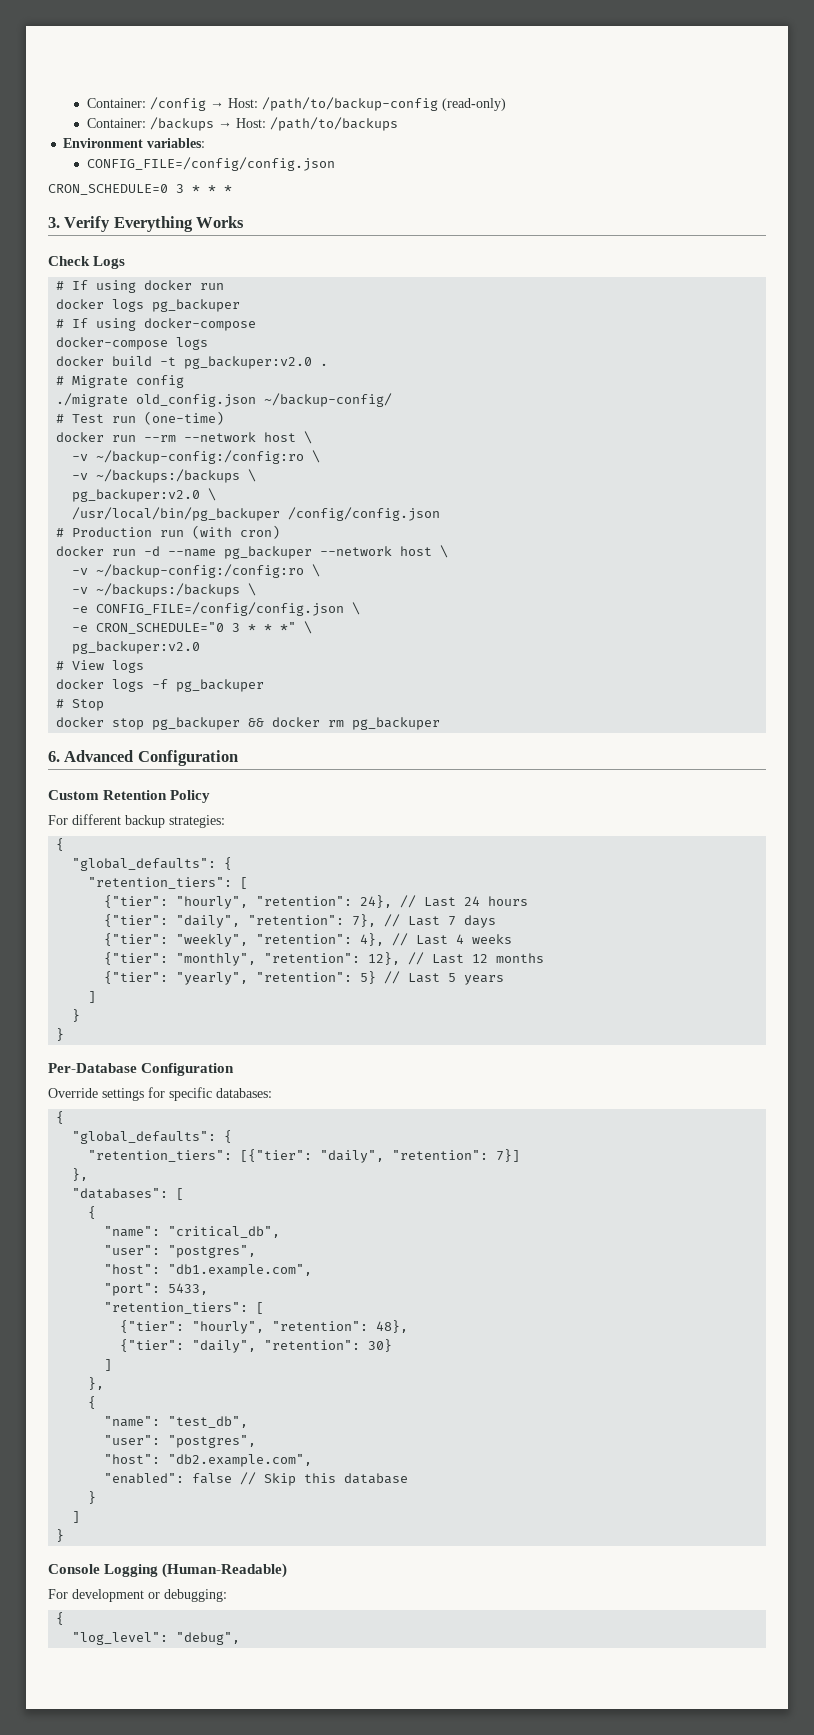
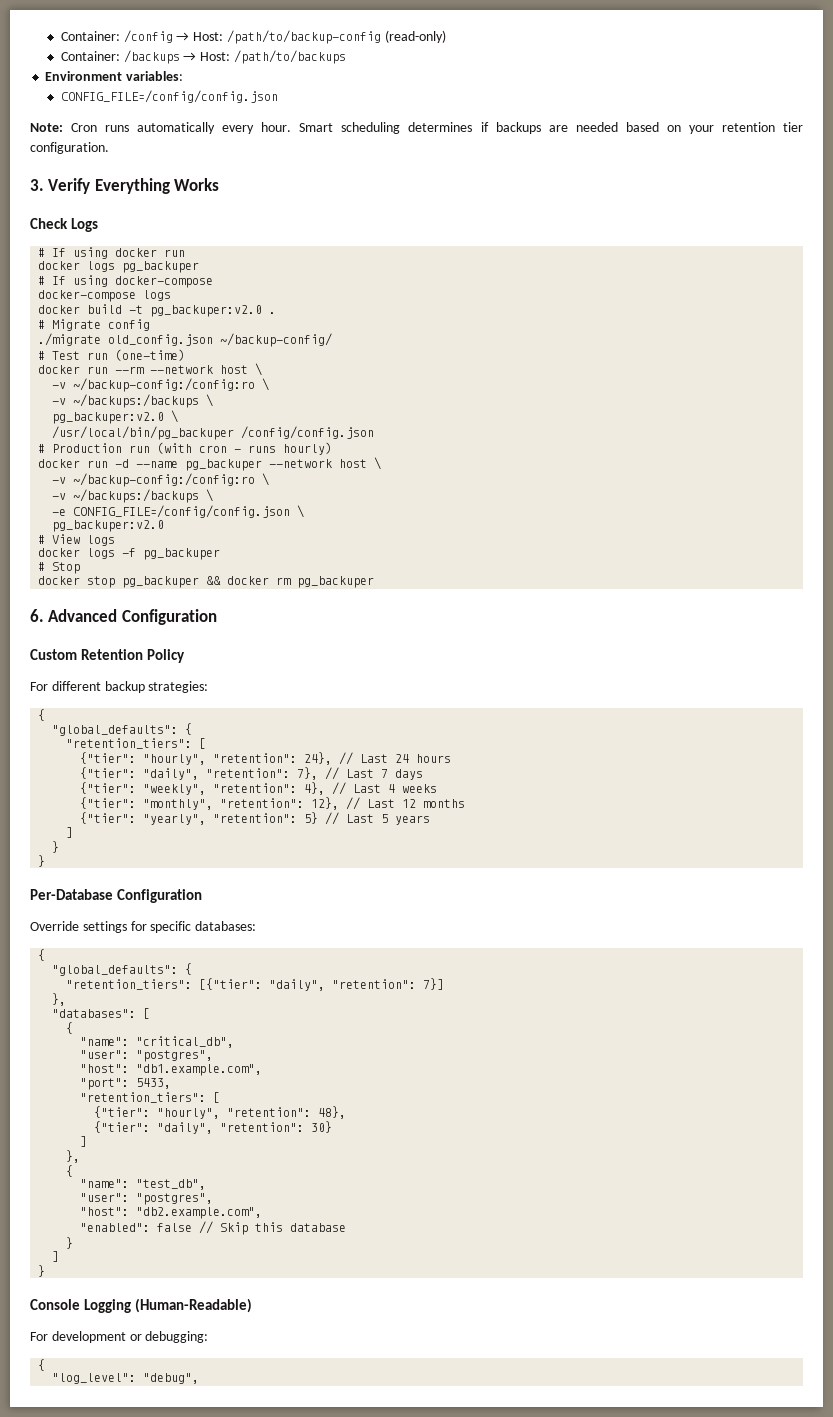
- CRON_SCHEDULE=0 3 * * *
+ Note: Cron runs automatically every hour. Smart scheduling determines if backups are needed based on your retention tier configuration.
- # Production run (with cron)
+ # Production run (with cron - runs hourly)
- -e CRON_SCHEDULE="0 3 * * *" \

